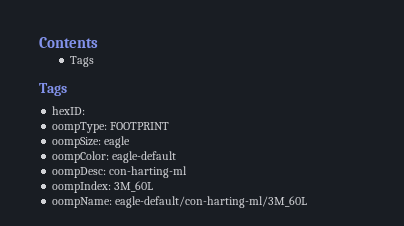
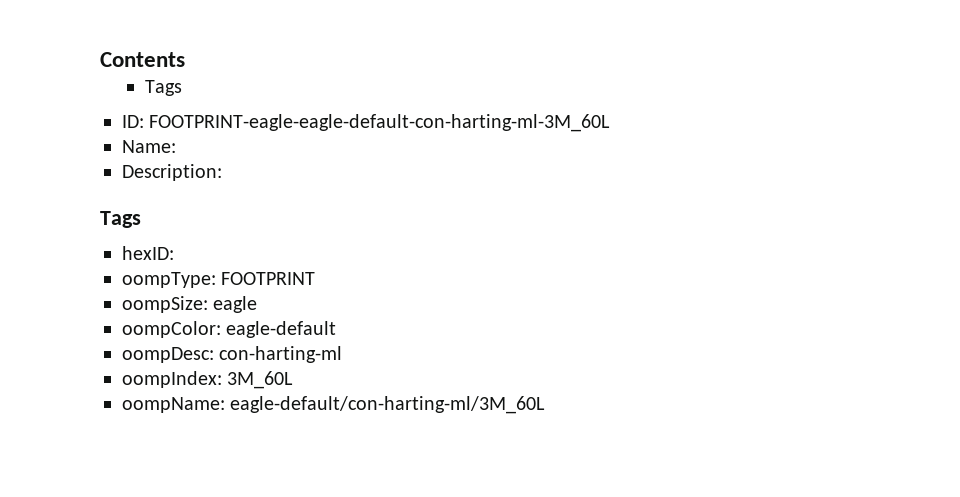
+ ID: FOOTPRINT-eagle-eagle-default-con-harting-ml-3M_60L
+ Name:
+ Description:

